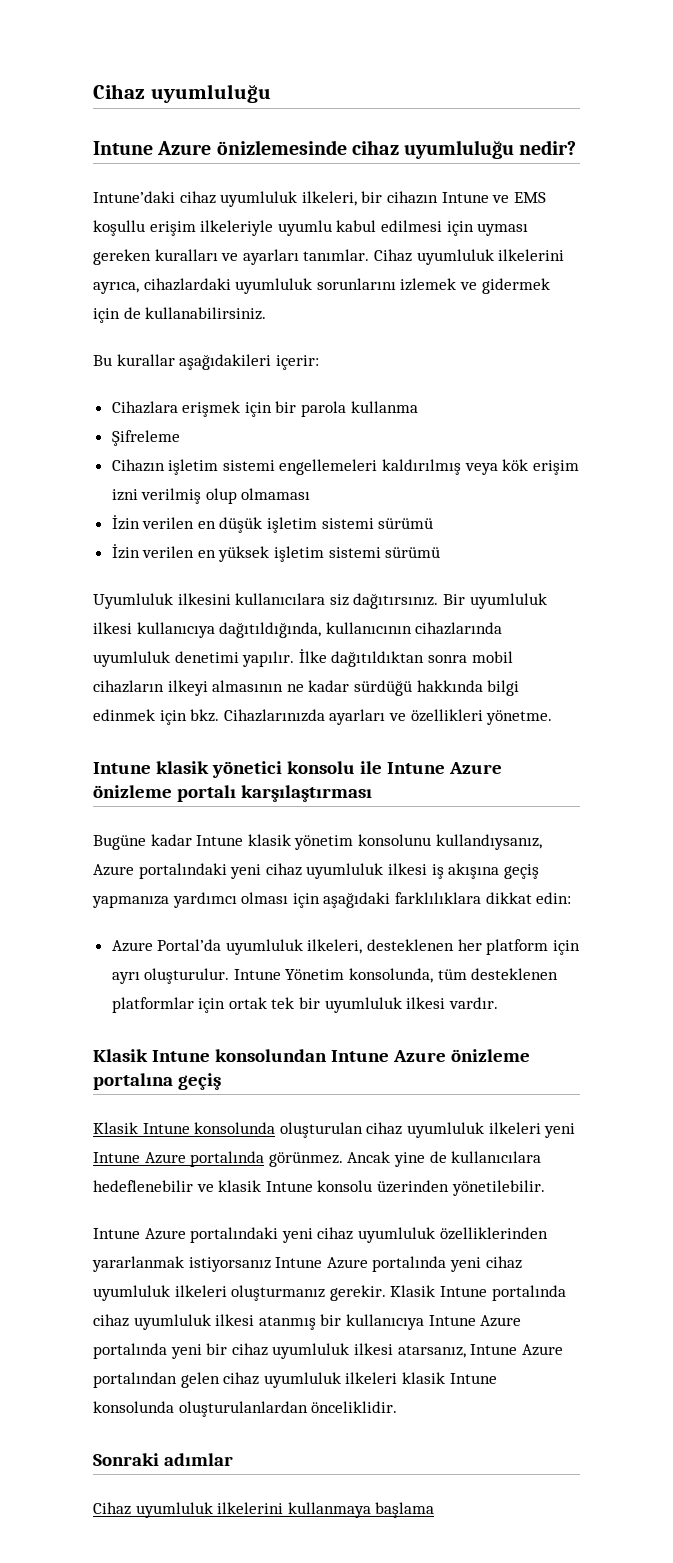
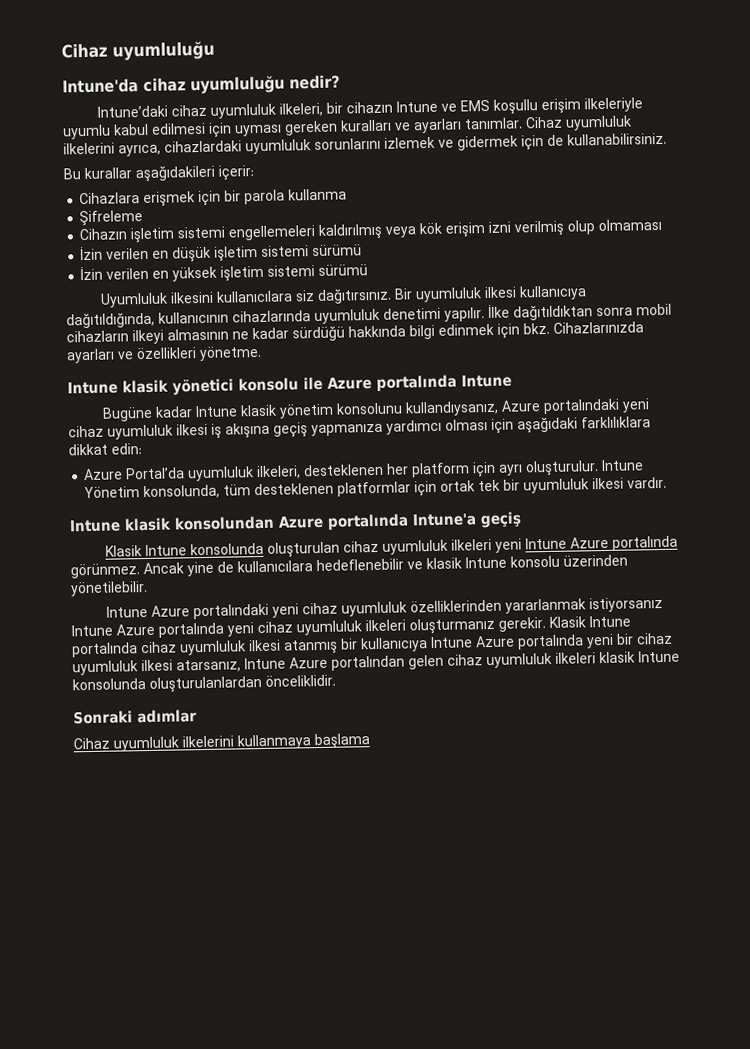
- Intune Azure önizlemesinde cihaz uyumluluğu nedir?
+ Intune'da cihaz uyumluluğu nedir?
- Intune klasik yönetici konsolu ile Intune Azure önizleme portalı karşılaştırması
+ Intune klasik yönetici konsolu ile Azure portalında Intune
- Klasik Intune konsolundan Intune Azure önizleme portalına geçiş
+ Intune klasik konsolundan Azure portalında Intune'a geçiş

